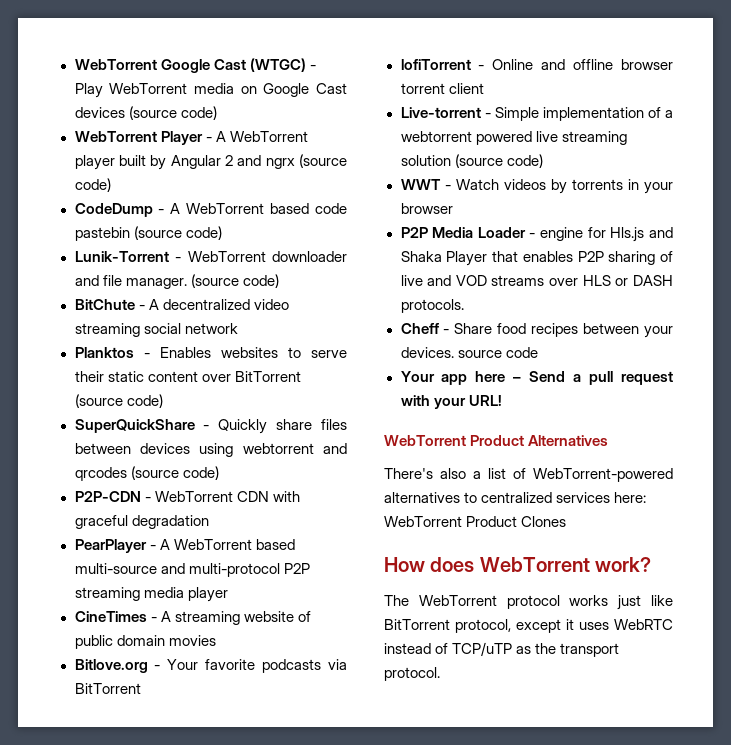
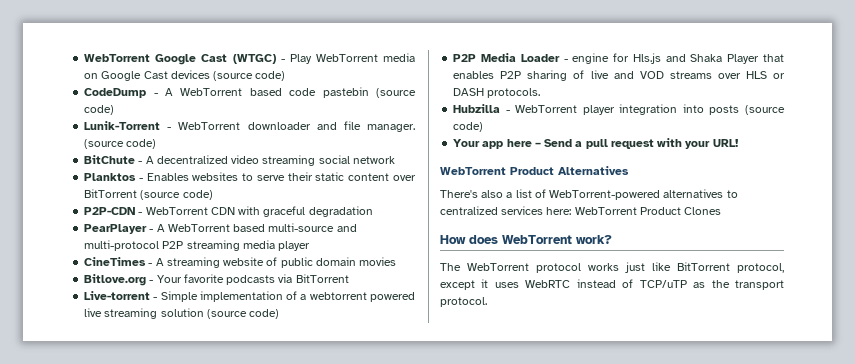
- WebTorrent Player - A WebTorrent player built by Angular 2 and ngrx (source code)
- SuperQuickShare - Quickly share files between devices using webtorrent and qrcodes (source code)
- lofiTorrent - Online and offline browser torrent client
- WWT - Watch videos by torrents in your browser
- Cheff - Share food recipes between your devices. source code
+ Hubzilla - WebTorrent player integration into posts (source code)

